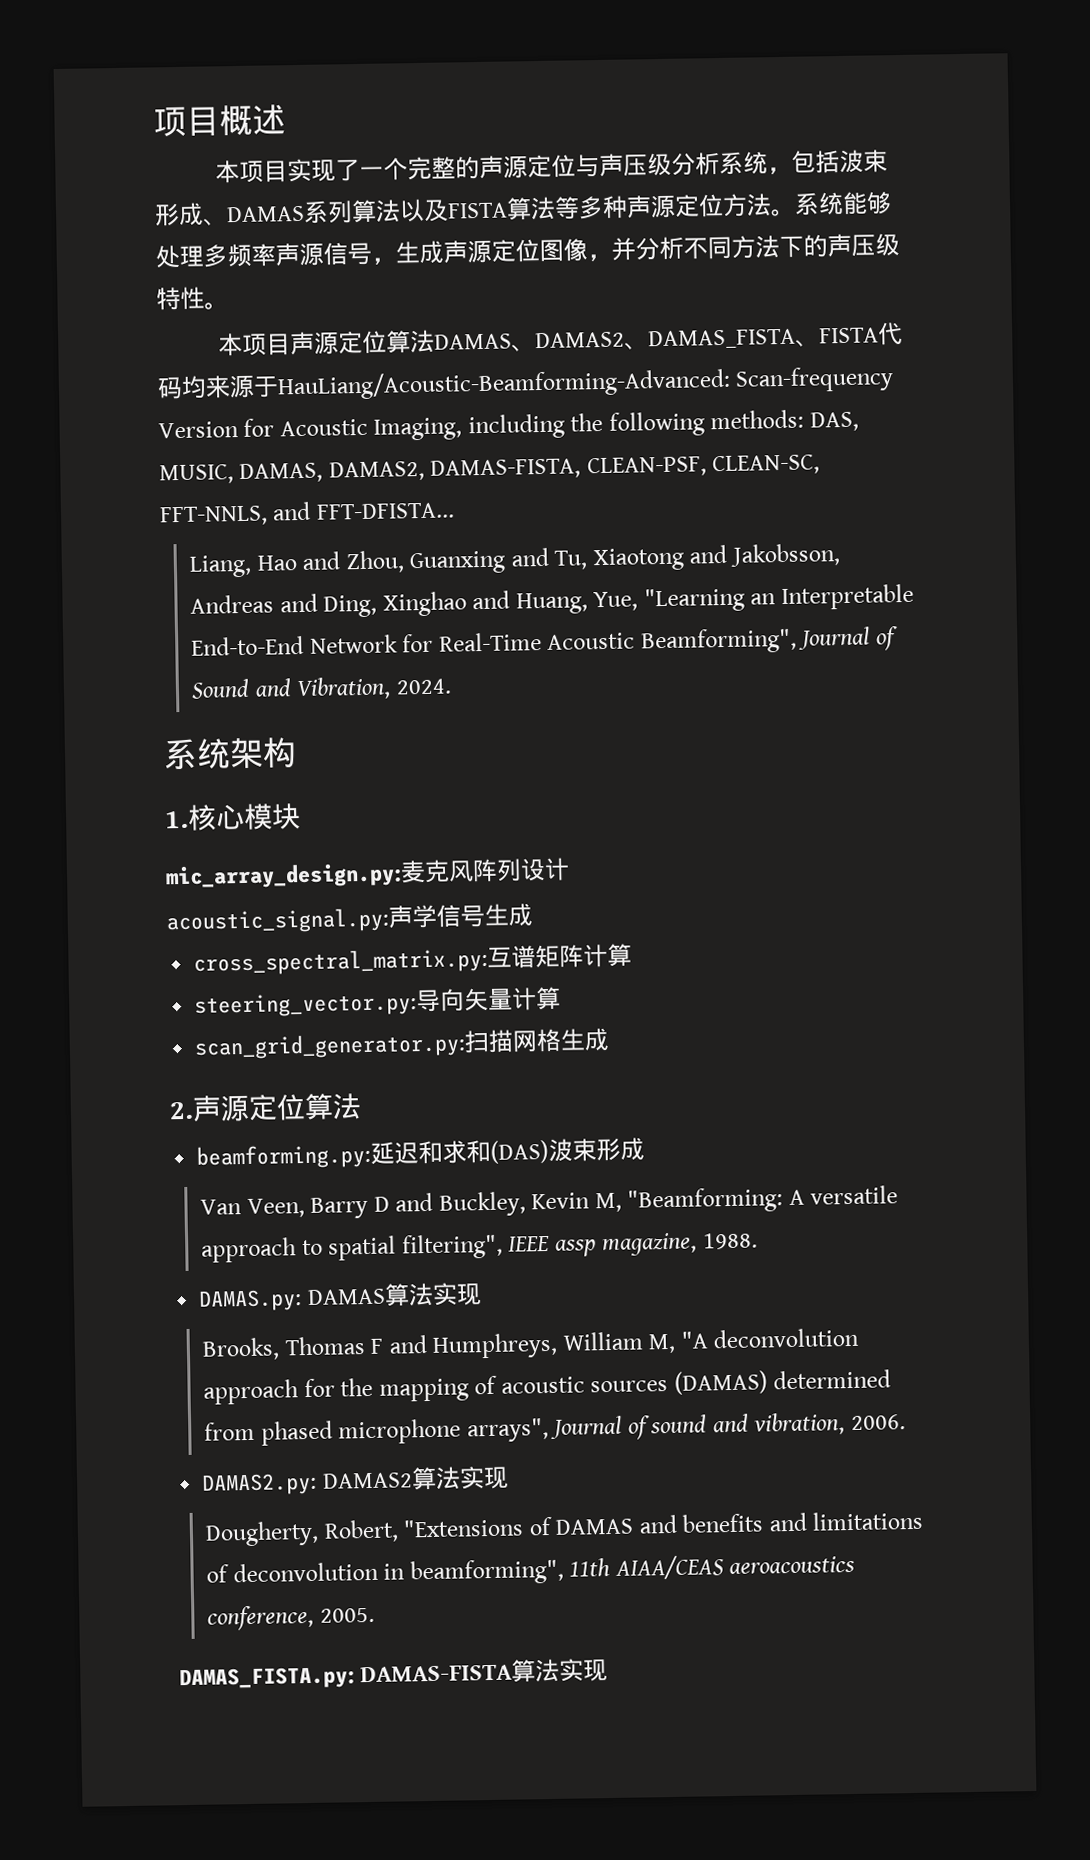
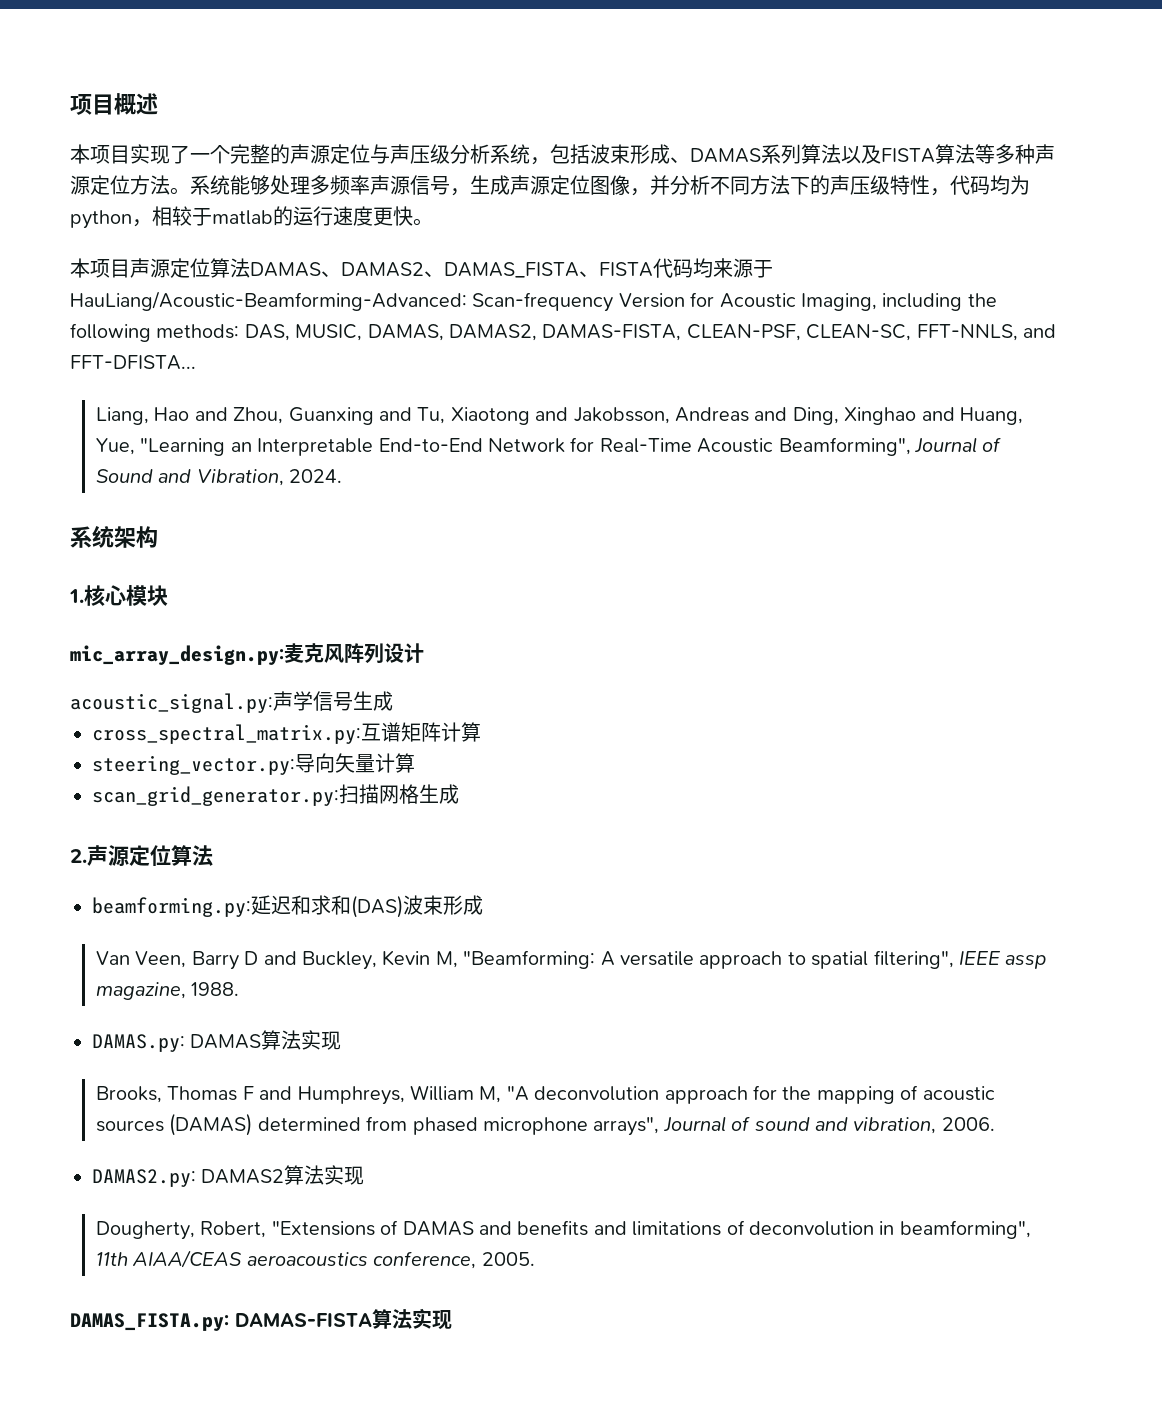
- 系统能够处理多频率声源信号，生成声源定位图像，并分析不同方法下的声压级特性。
+ 系统能够处理多频率声源信号，生成声源定位图像，并分析不同方法下的声压级特性，代码均为python，相较于matlab的运行速度更快。

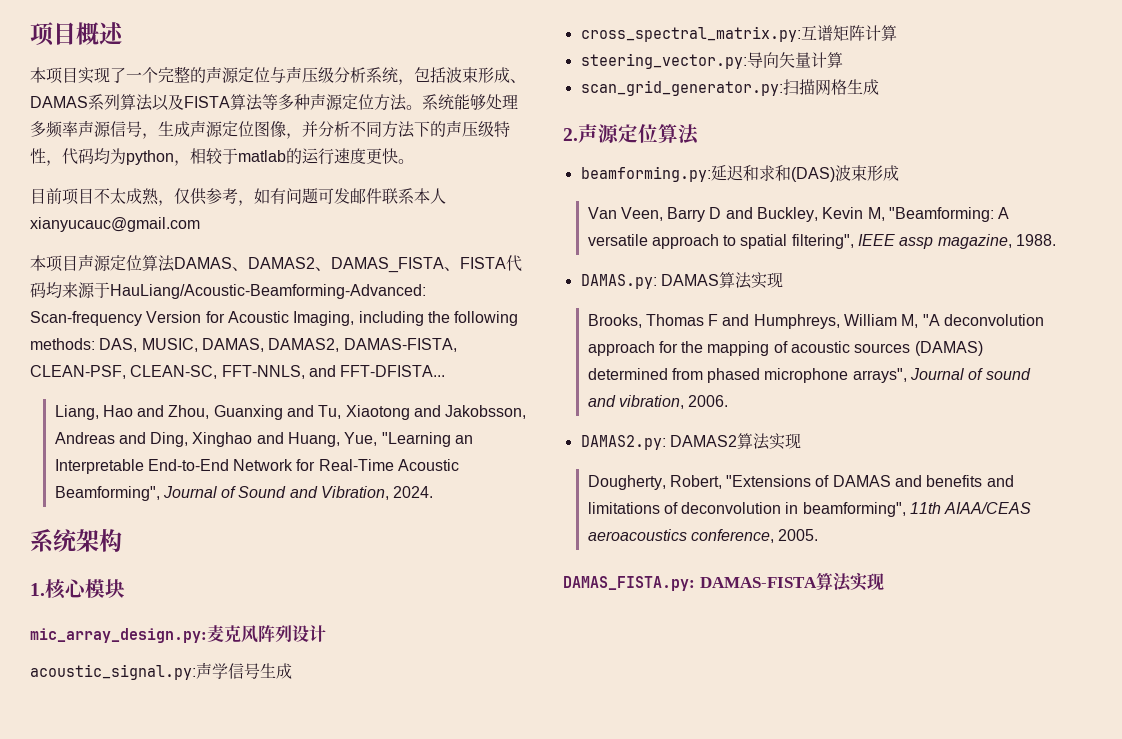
+ 目前项目不太成熟，仅供参考，如有问题可发邮件联系本人xianyucauc@gmail.com

